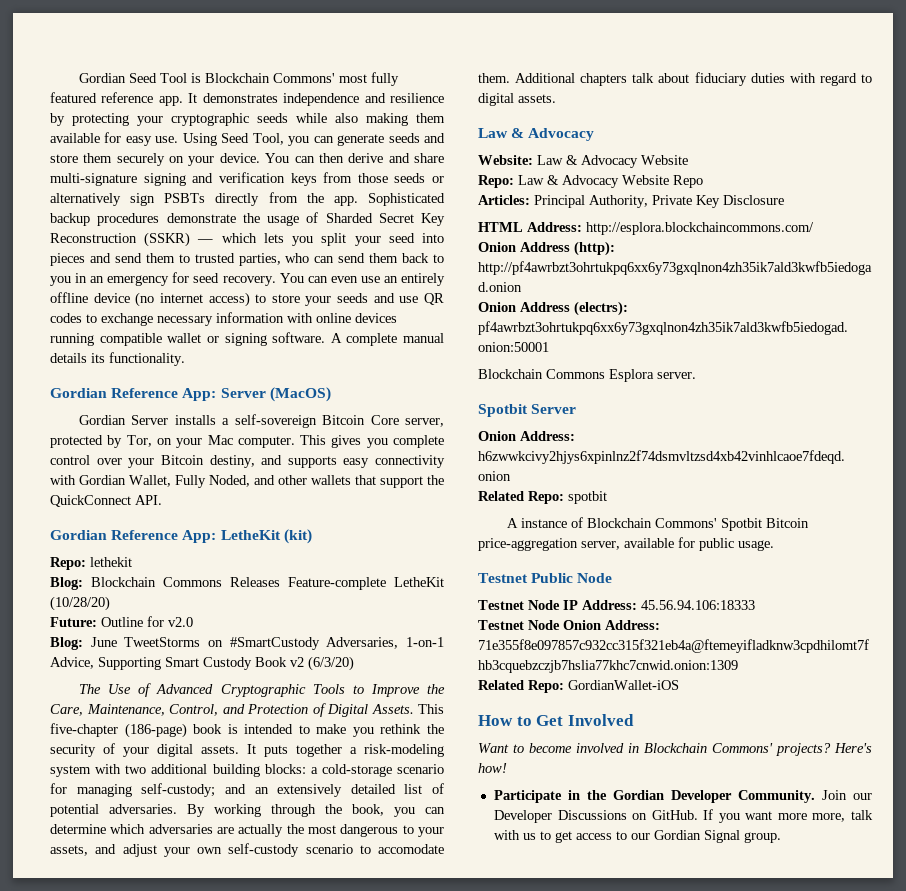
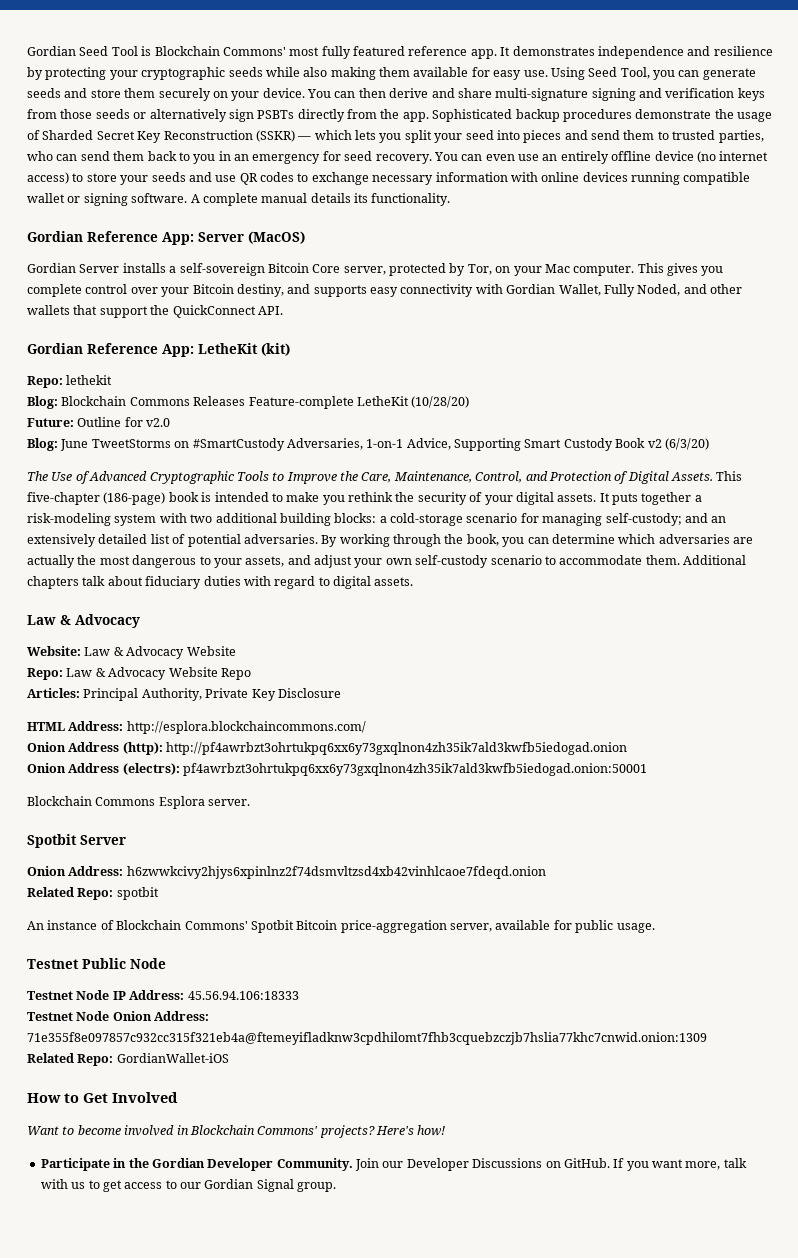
- By working through the book, you can determine which adversaries are actually the most dangerous to your assets, and adjust your own self-custody scenario to accomodate them.
+ By working through the book, you can determine which adversaries are actually the most dangerous to your assets, and adjust your own self-custody scenario to accommodate them.
- A instance of Blockchain Commons' Spotbit Bitcoin price-aggregation server, available for public usage.
+ An instance of Blockchain Commons' Spotbit Bitcoin price-aggregation server, available for public usage.
- If you want more more, talk with us to get access to our Gordian Signal group.
+ If you want more, talk with us to get access to our Gordian Signal group.

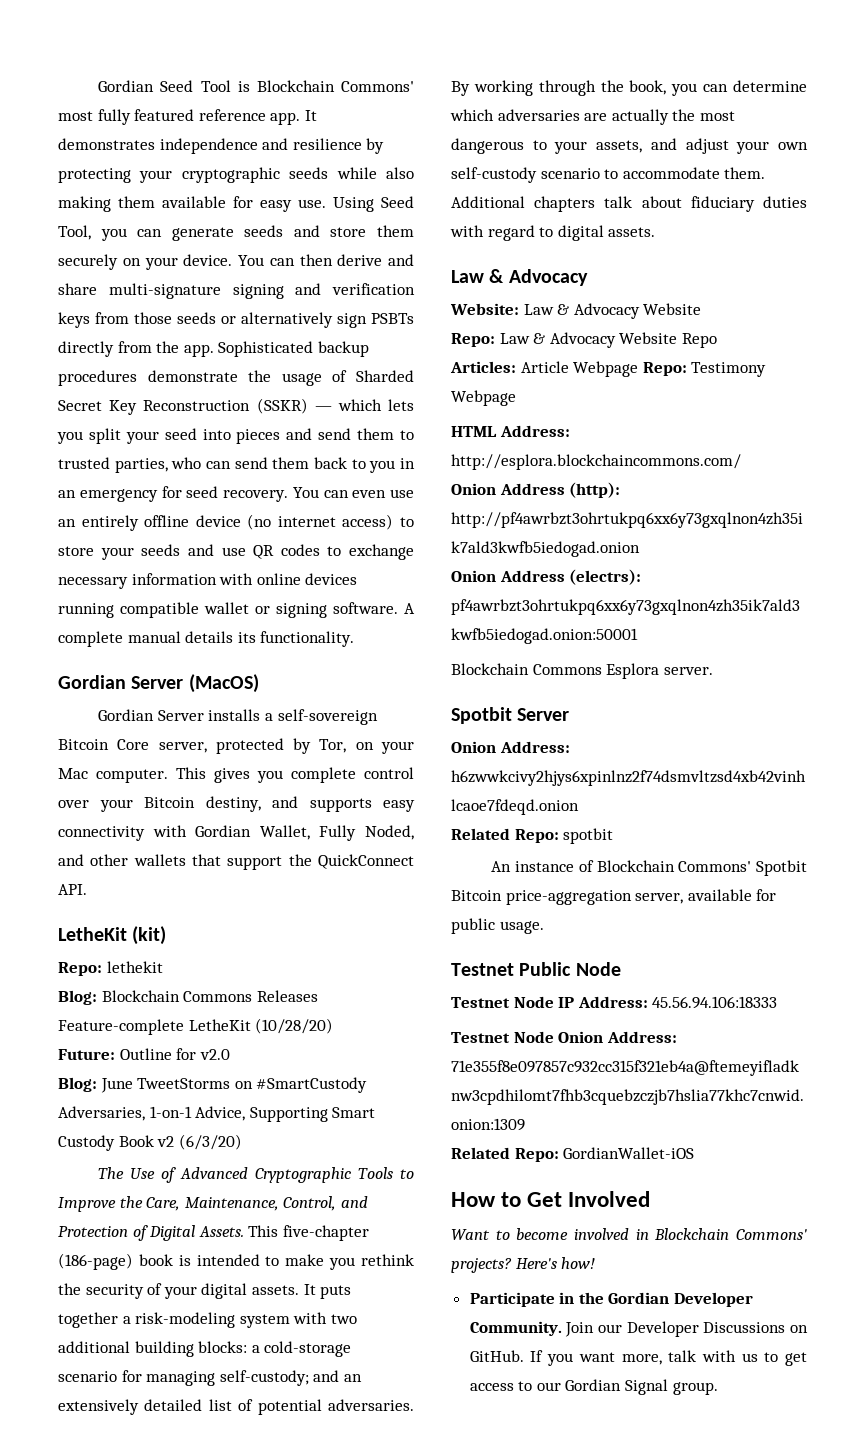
- Gordian Reference App: Server (MacOS)
+ Gordian Server (MacOS)
- Gordian Reference App: LetheKit (kit)
+ LetheKit (kit)
- Articles: Principal Authority, Private Key Disclosure
+ Articles: Article Webpage Repo: Testimony Webpage

